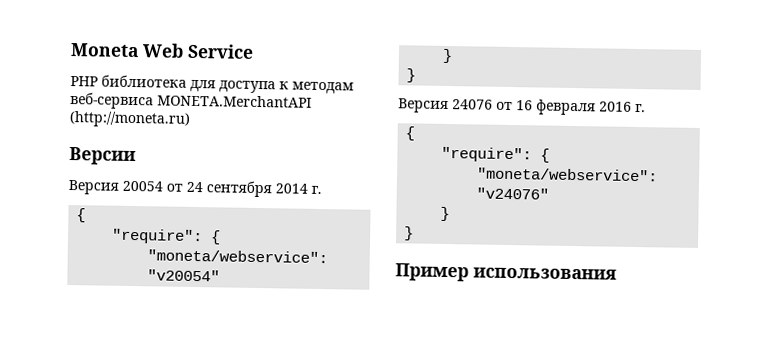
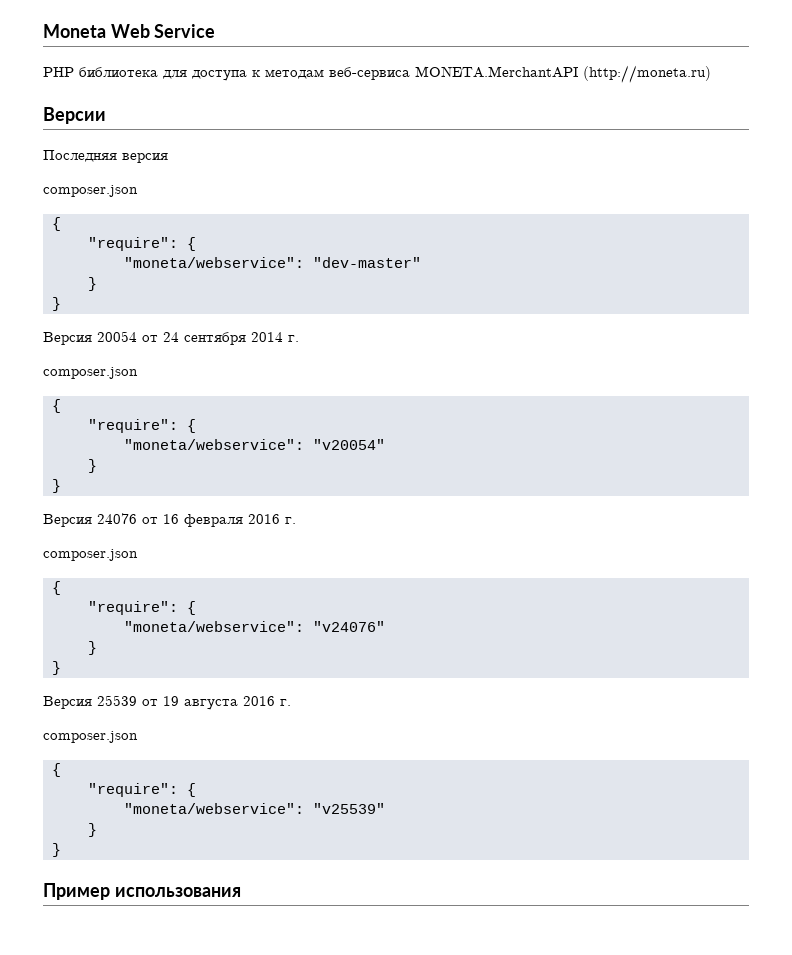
+ Последняя версия
+ composer.json
+ {
+ "require": {
+ "moneta/webservice": "dev-master"
+ }
+ }
  Версия 20054 от 24 сентября 2014 г.
+ composer.json
  Версия 24076 от 16 февраля 2016 г.
+ composer.json
+ Версия 25539 от 19 августа 2016 г.
+ composer.json
+ {
+ "require": {
+ "moneta/webservice": "v25539"
+ }
+ }

